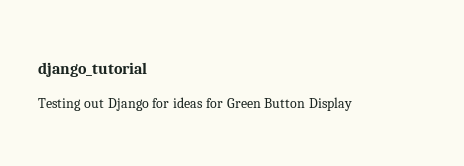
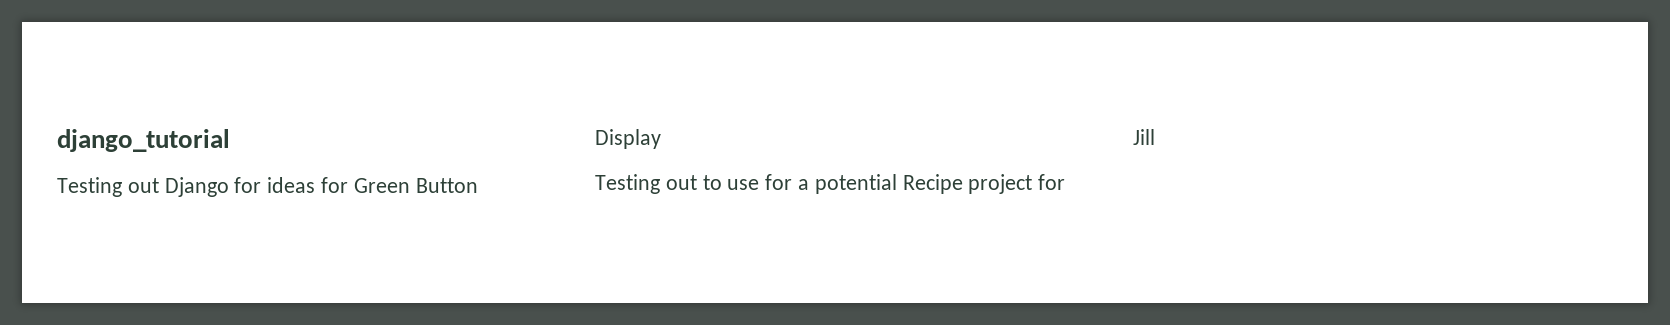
+ Testing out to use for a potential Recipe project for Jill

